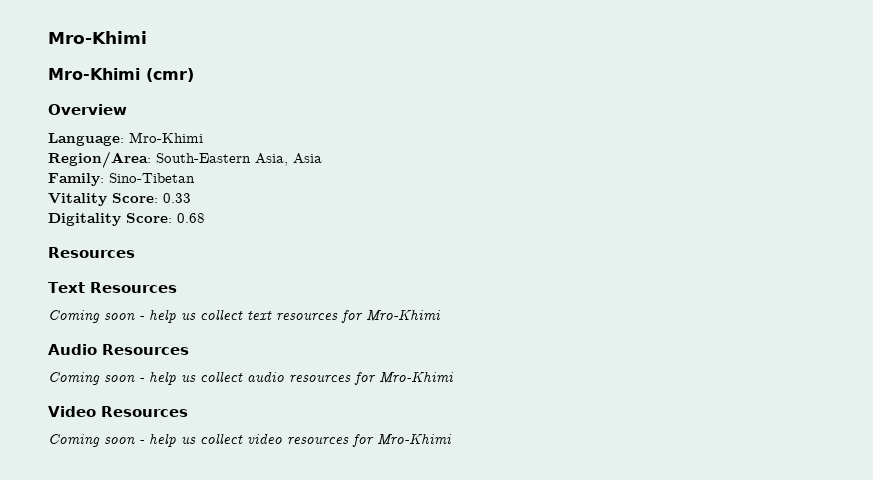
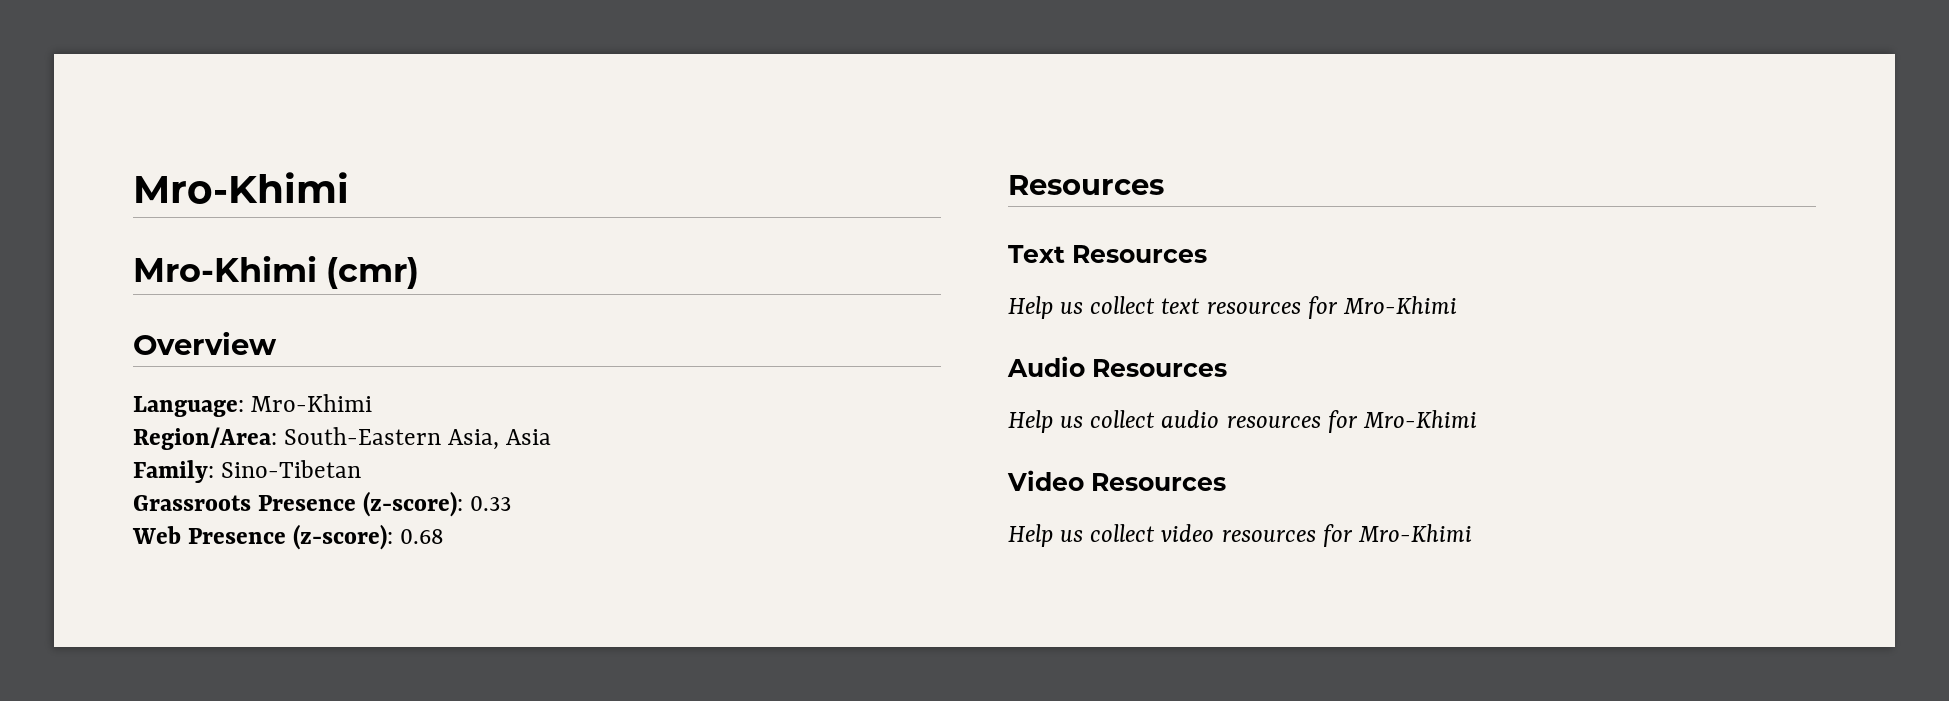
- Vitality Score: 0.33
- Digitality Score: 0.68
+ Grassroots Presence (z-score): 0.33
+ Web Presence (z-score): 0.68
- Coming soon - help us collect text resources for Mro-Khimi
+ Help us collect text resources for Mro-Khimi
- Coming soon - help us collect audio resources for Mro-Khimi
+ Help us collect audio resources for Mro-Khimi
- Coming soon - help us collect video resources for Mro-Khimi
+ Help us collect video resources for Mro-Khimi

